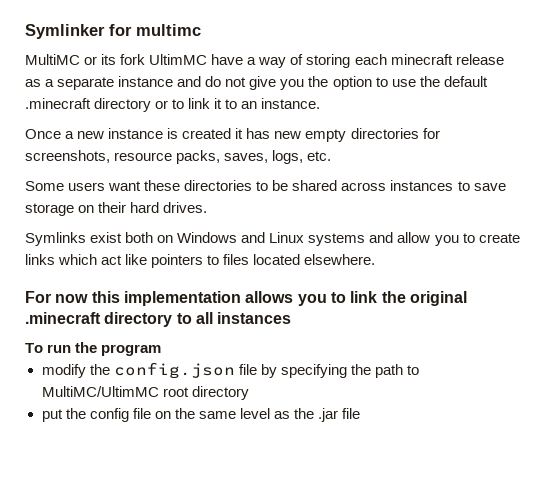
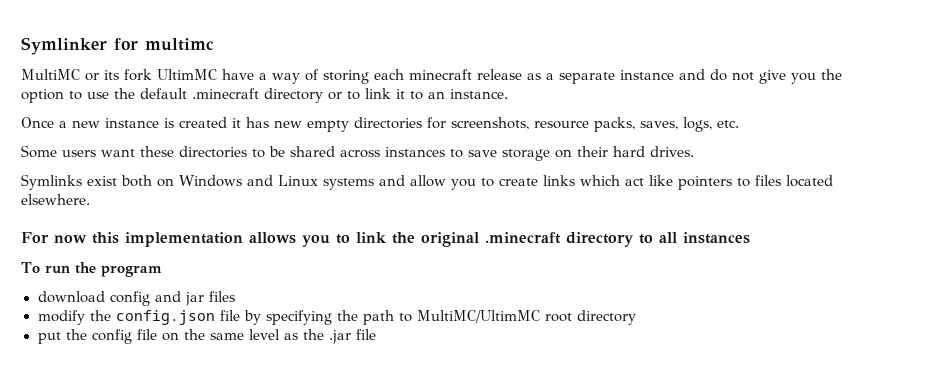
+ download config and jar files

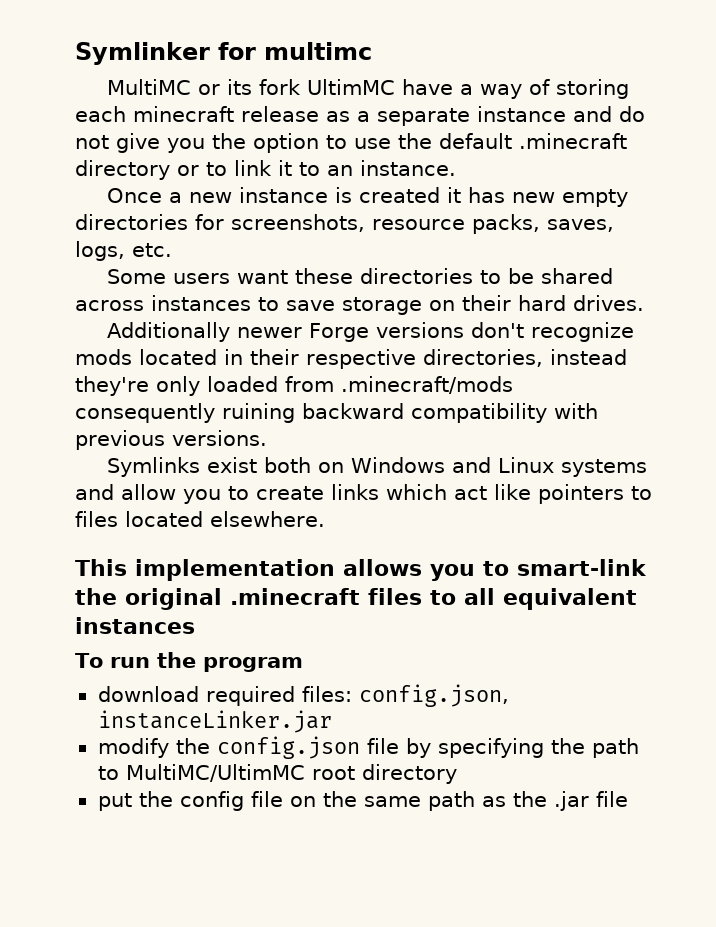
+ Additionally newer Forge versions don't recognize mods located in their respective directories, instead they're only loaded from .minecraft/mods consequently ruining backward compatibility with previous versions.
- For now this implementation allows you to link the original .minecraft directory to all instances
+ This implementation allows you to smart-link the original .minecraft files to all equivalent instances
- download config and jar files
+ download required files: config.json, instanceLinker.jar
- put the config file on the same level as the .jar file
+ put the config file on the same path as the .jar file

